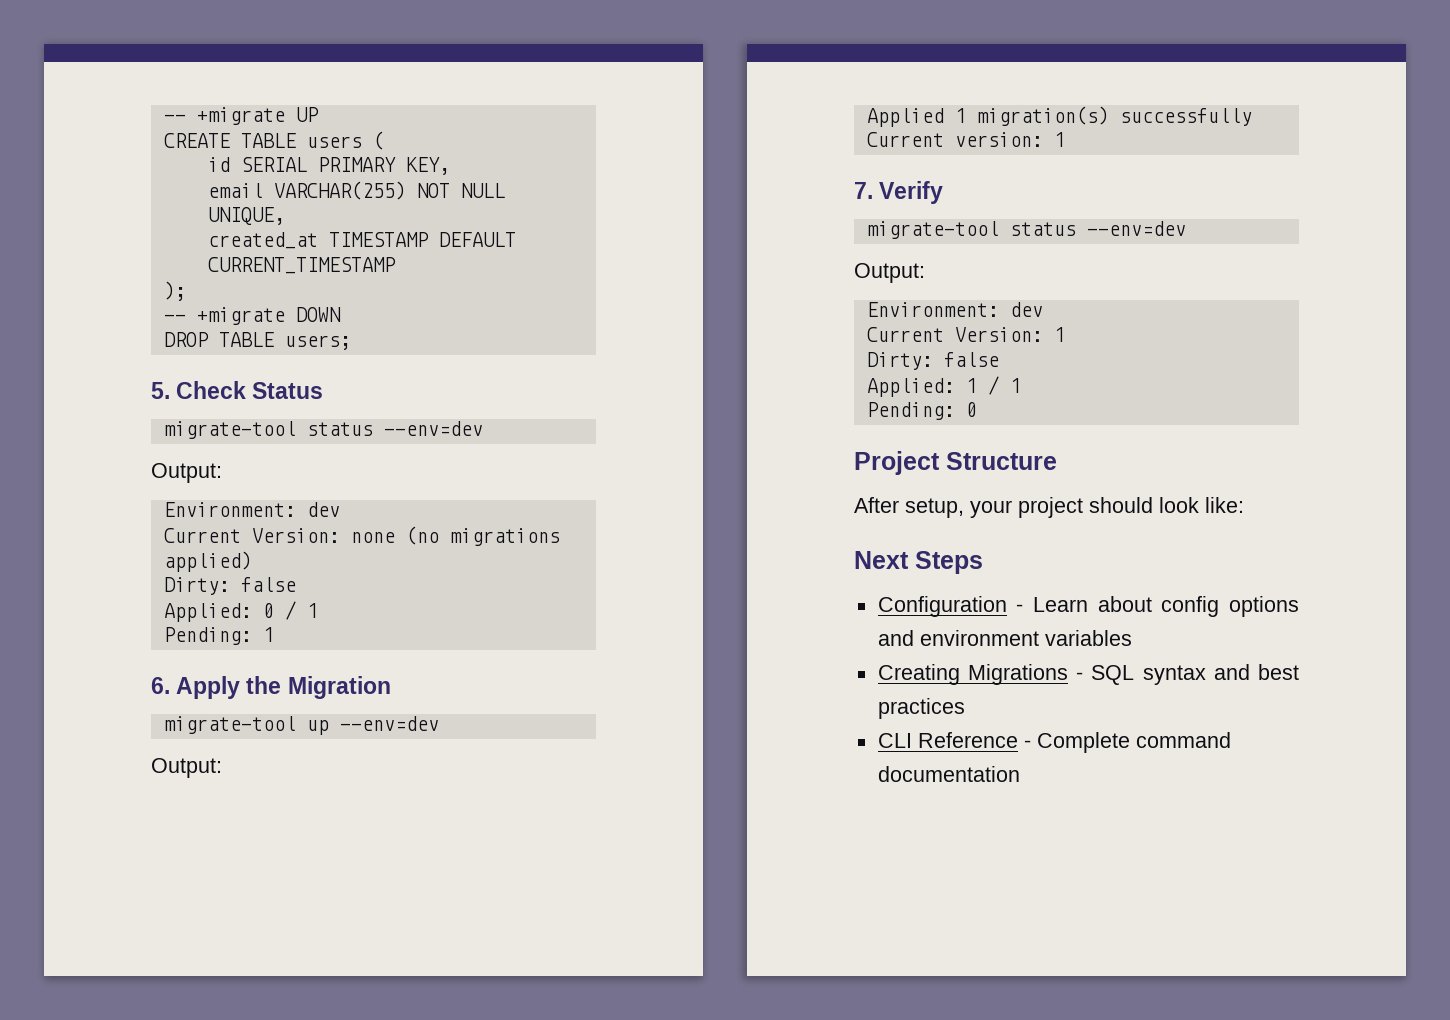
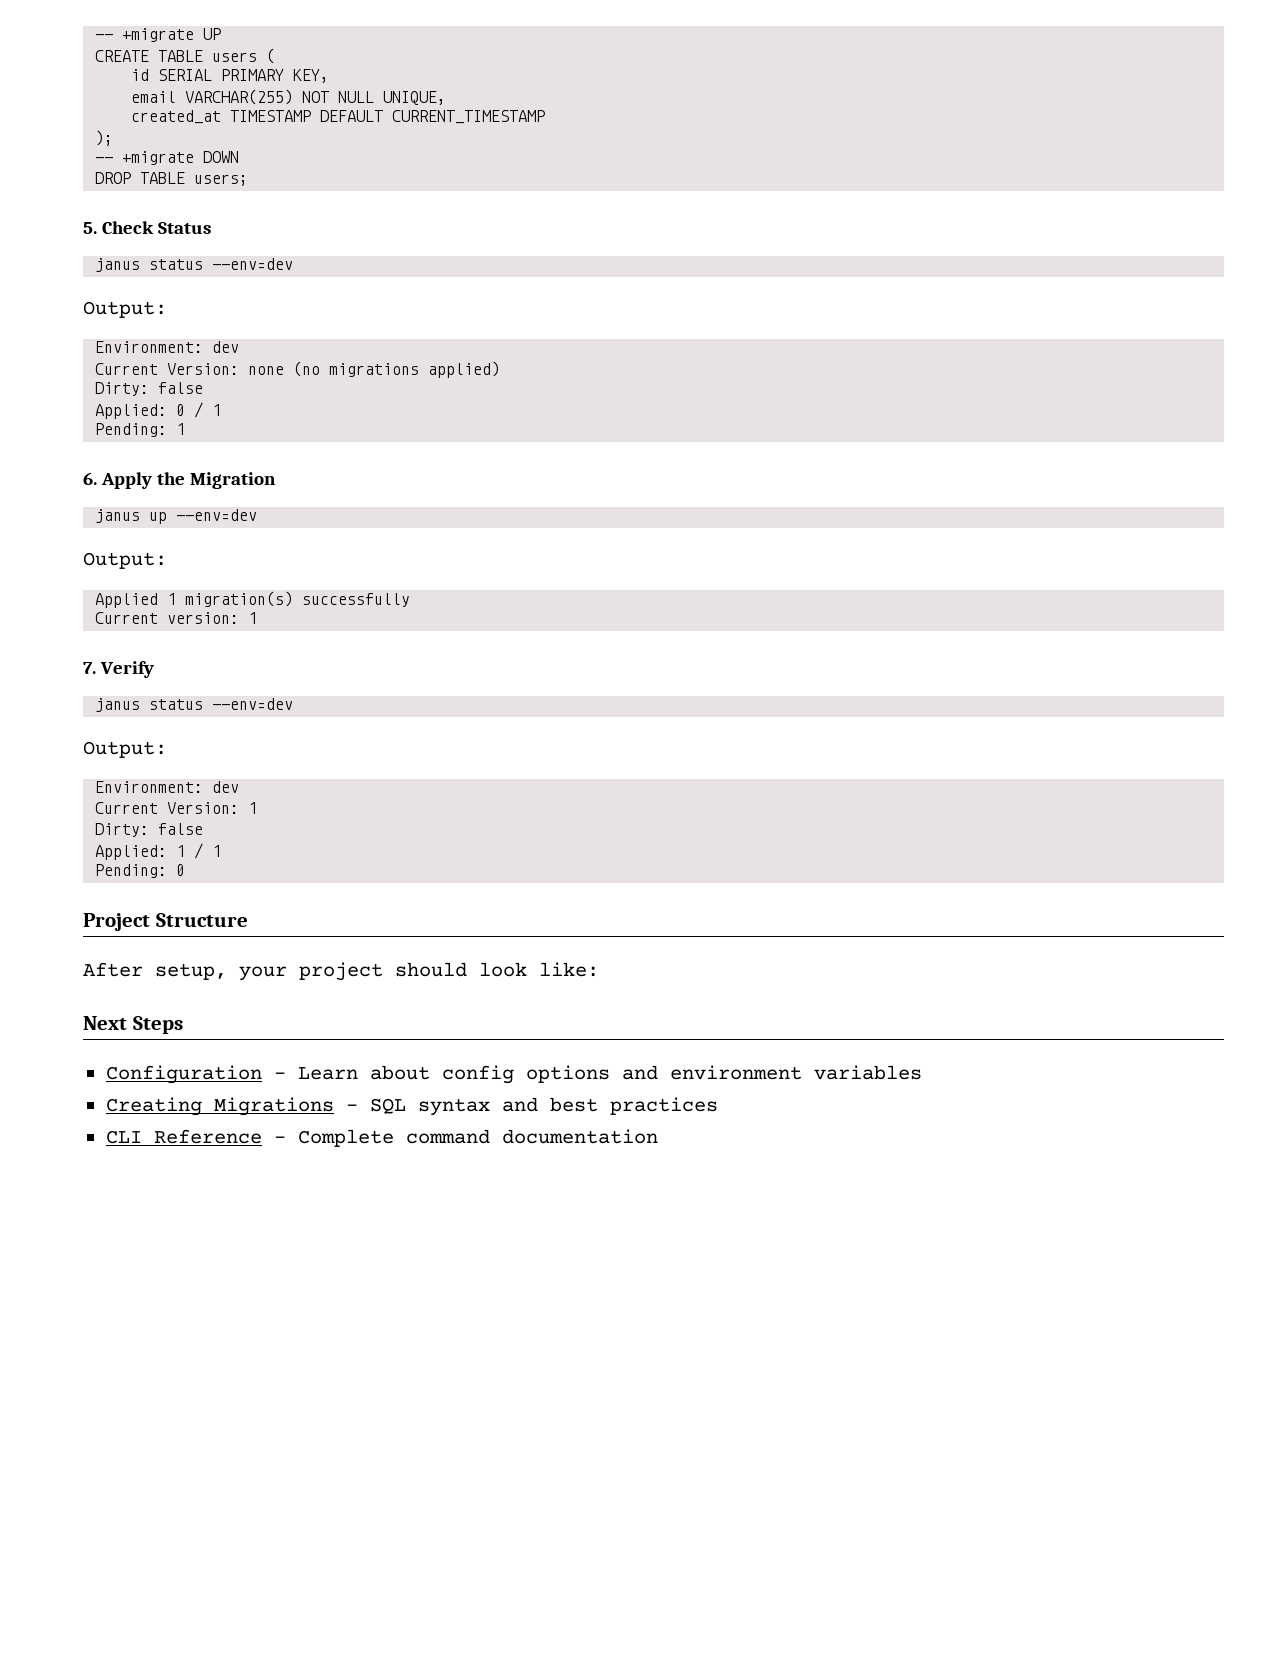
  5. Check Status
- migrate-tool status --env=dev
+ janus status --env=dev
- migrate-tool up --env=dev
+ janus up --env=dev
  7. Verify
- migrate-tool status --env=dev
+ janus status --env=dev

